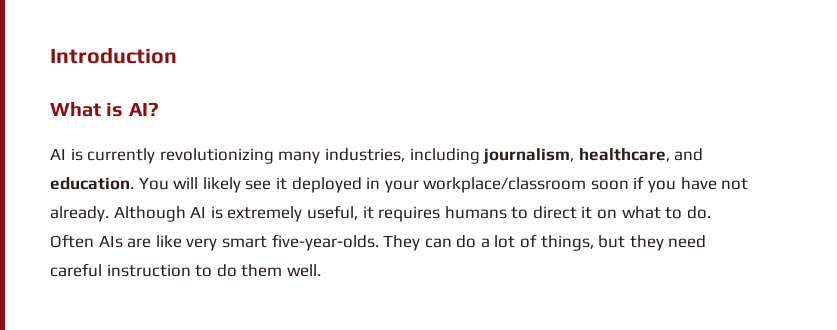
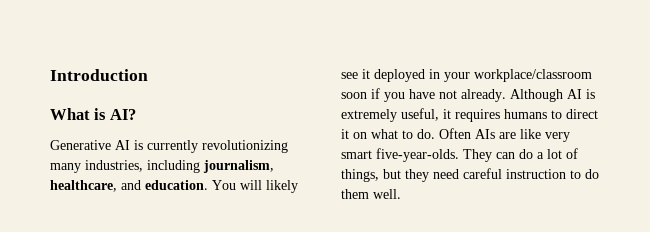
- AI is currently revolutionizing many industries, including journalism, healthcare, and education.
+ Generative AI is currently revolutionizing many industries, including journalism, healthcare, and education.

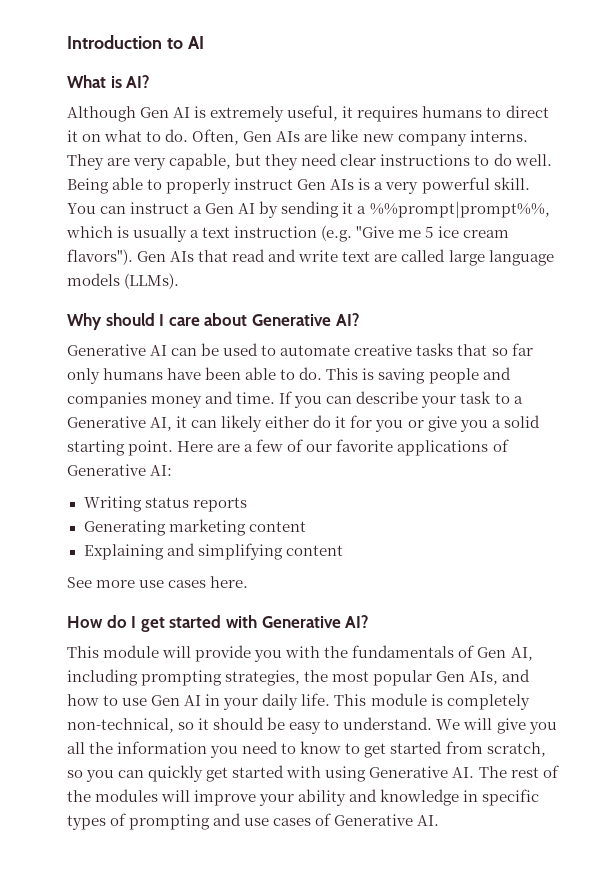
- Introduction
+ Introduction to AI
- Generative AI is currently revolutionizing many industries, including journalism, healthcare, and education. You will likely see it deployed in your workplace/classroom soon if you have not already. Although AI is extremely useful, it requires humans to direct it on what to do.
+ Although Gen AI is extremely useful, it requires humans to direct it on what to do.
- Often AIs are like very smart five-year-olds. They can do a lot of things, but they need careful instruction to do them well.
+ Often, Gen AIs are like new company interns. They are very capable, but they need clear instructions to do well. Being able to properly instruct Gen AIs is a very powerful skill. You can instruct a Gen AI by sending it a %%prompt|prompt%%, which is usually a text instruction (e.g. "Give me 5 ice cream flavors"). Gen AIs that read and write text are called large language models (LLMs).
+ Why should I care about Generative AI?
+ Generative AI can be used to automate creative tasks that so far only humans have been able to do. This is saving people and companies money and time. If you can describe your task to a Generative AI, it can likely either do it for you or give you a solid starting point. Here are a few of our favorite applications of Generative AI:
+ Writing status reports
+ Generating marketing content
+ Explaining and simplifying content
+ See more use cases here.
+ How do I get started with Generative AI?
+ This module will provide you with the fundamentals of Gen AI, including prompting strategies, the most popular Gen AIs, and how to use Gen AI in your daily life. This module is completely non-technical, so it should be easy to understand. We will give you all the information you need to know to get started from scratch, so you can quickly get started with using Generative AI. The rest of the modules will improve your ability and knowledge in specific types of prompting and use cases of Generative AI.

